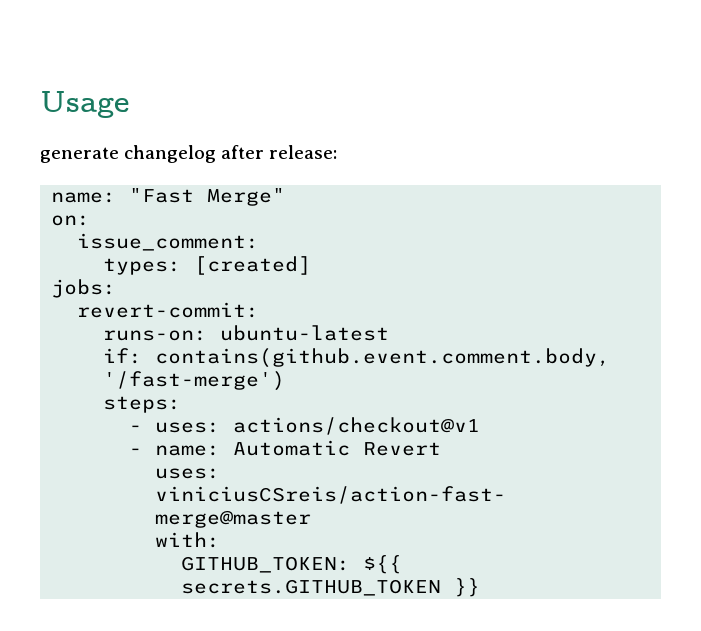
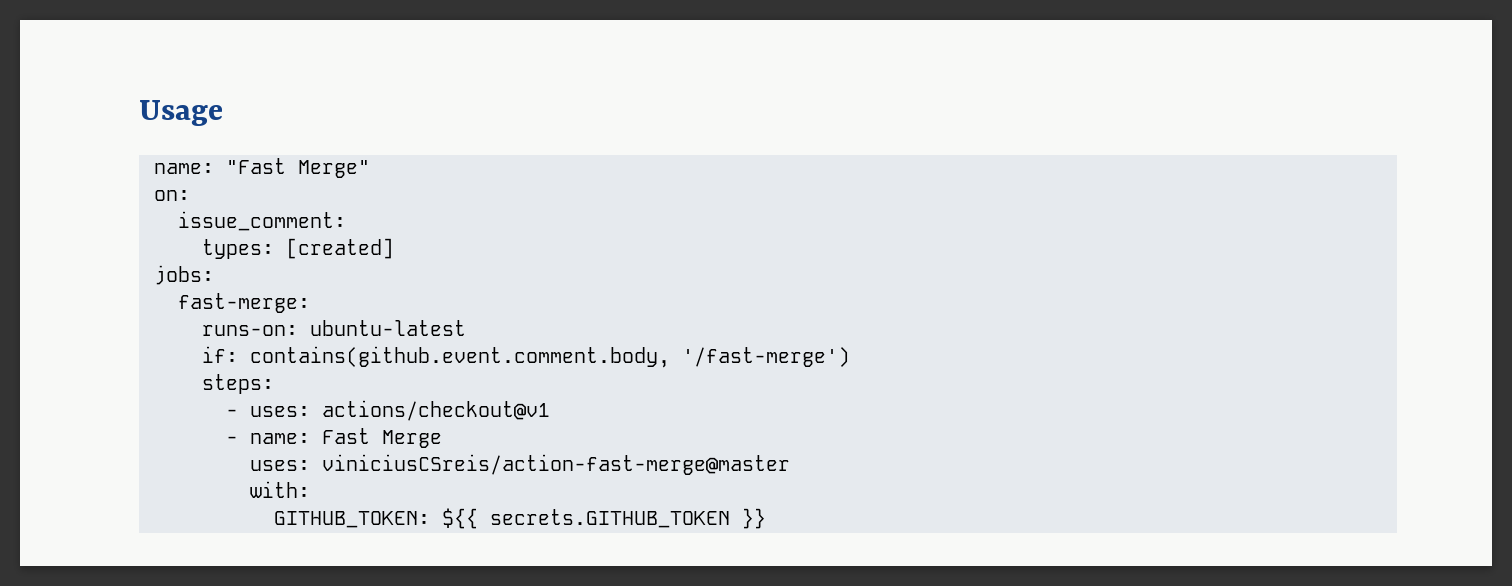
- generate changelog after release:
- revert-commit:
+ fast-merge:
- - name: Automatic Revert
+ - name: Fast Merge

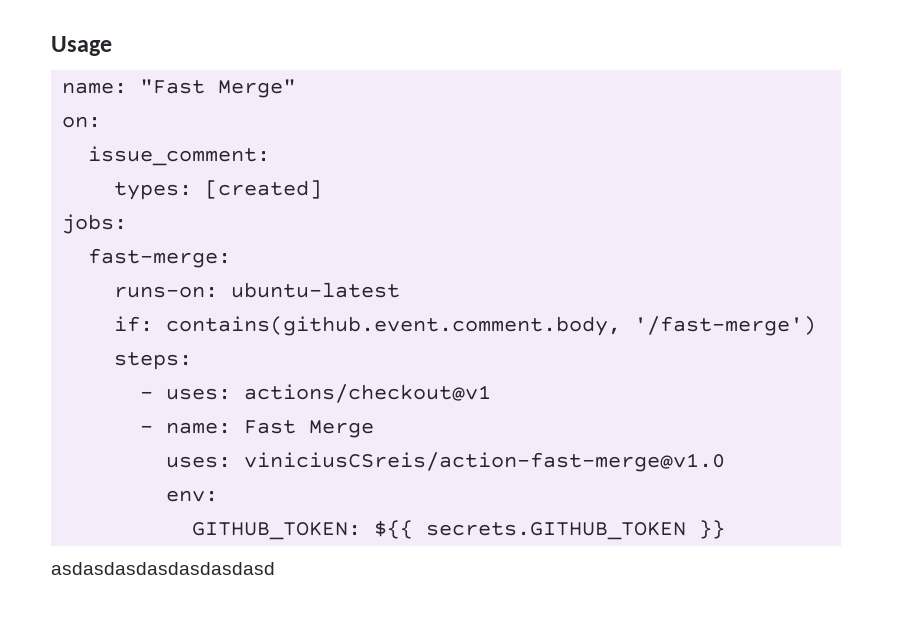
- uses: viniciusCSreis/action-fast-merge@master
- with:
+ uses: viniciusCSreis/action-fast-merge@v1.0
+ env:
+ asdasdasdasdasdasdasd

